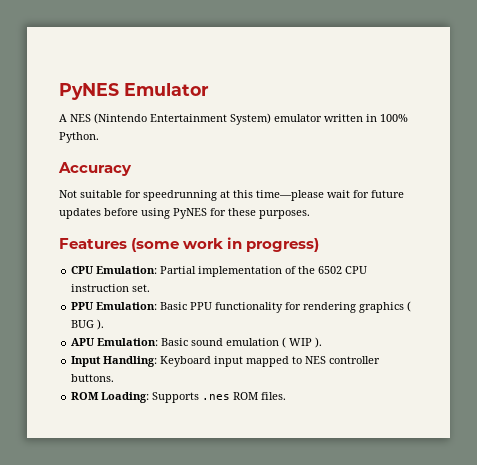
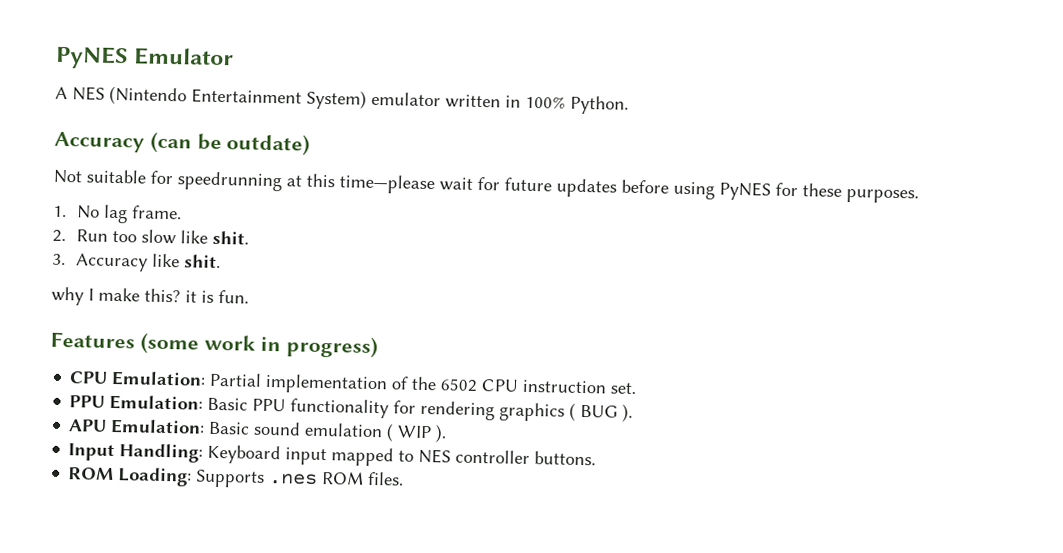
- Accuracy
+ Accuracy (can be outdate)
+ 1. No lag frame.
+ 2. Run too slow like shit.
+ 3. Accuracy like shit.
+ why I make this? it is fun.

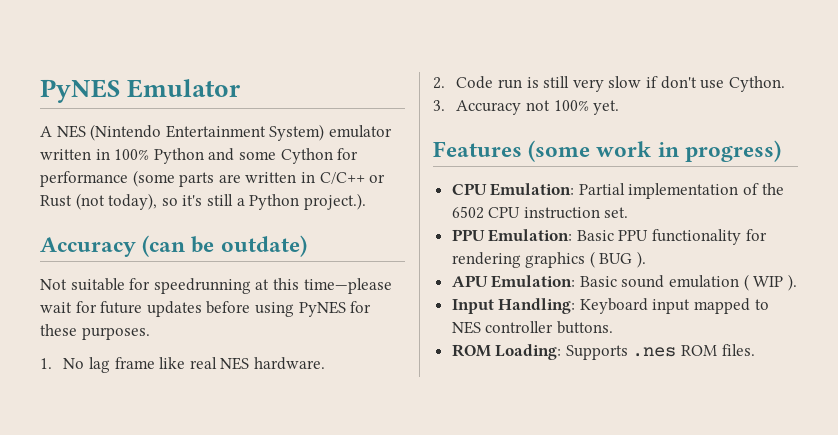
- A NES (Nintendo Entertainment System) emulator written in 100% Python.
+ A NES (Nintendo Entertainment System) emulator written in 100% Python and some Cython for performance (some parts are written in C/C++ or Rust (not today), so it's still a Python project.).
- 1. No lag frame.
- 2. Run too slow like shit.
- 3. Accuracy like shit.
- why I make this? it is fun.
+ 1. No lag frame like real NES hardware.
+ 2. Code run is still very slow if don't use Cython.
+ 3. Accuracy not 100% yet.

